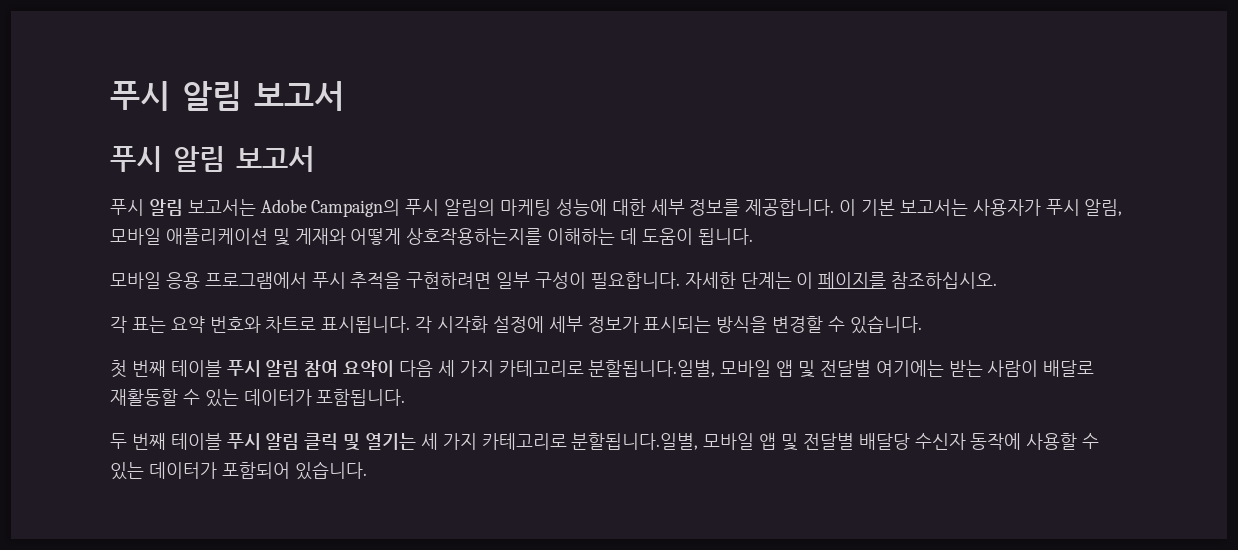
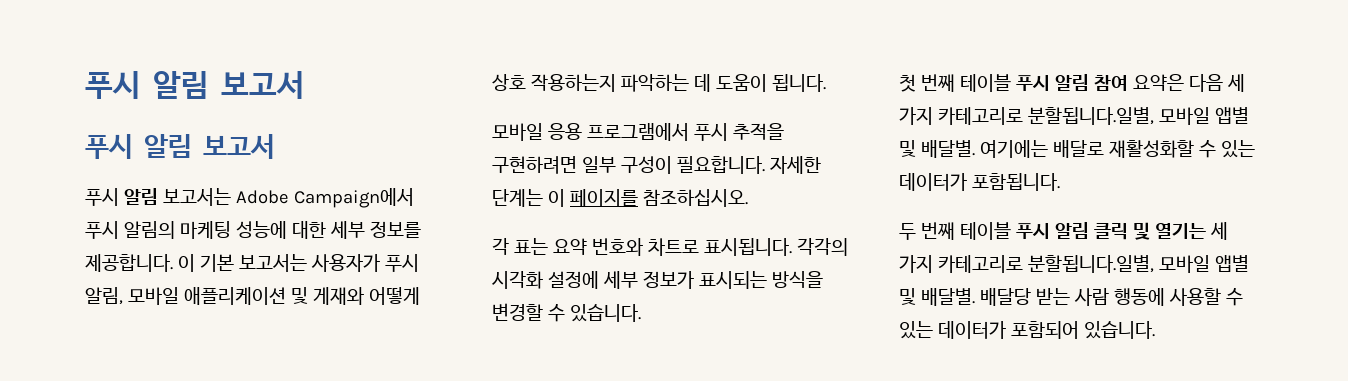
- 푸시 알림 보고서는 Adobe Campaign의 푸시 알림의 마케팅 성능에 대한 세부 정보를 제공합니다.
+ 푸시 알림 보고서는 Adobe Campaign에서 푸시 알림의 마케팅 성능에 대한 세부 정보를 제공합니다.
- 이 기본 보고서는 사용자가 푸시 알림, 모바일 애플리케이션 및 게재와 어떻게 상호작용하는지를 이해하는 데 도움이 됩니다.
+ 이 기본 보고서는 사용자가 푸시 알림, 모바일 애플리케이션 및 게재와 어떻게 상호 작용하는지 파악하는 데 도움이 됩니다.
- 각 시각화 설정에 세부 정보가 표시되는 방식을 변경할 수 있습니다.
+ 각각의 시각화 설정에 세부 정보가 표시되는 방식을 변경할 수 있습니다.
- 첫 번째 테이블 푸시 알림 참여 요약이 다음 세 가지 카테고리로 분할됩니다.일별, 모바일 앱 및 전달별 여기에는 받는 사람이 배달로 재활동할 수 있는 데이터가 포함됩니다.
+ 첫 번째 테이블 푸시 알림 참여 요약은 다음 세 가지 카테고리로 분할됩니다.일별, 모바일 앱별 및 배달별. 여기에는 배달로 재활성화할 수 있는 데이터가 포함됩니다.
- 두 번째 테이블 푸시 알림 클릭 및 열기는 세 가지 카테고리로 분할됩니다.일별, 모바일 앱 및 전달별 배달당 수신자 동작에 사용할 수 있는 데이터가 포함되어 있습니다.
+ 두 번째 테이블 푸시 알림 클릭 및 열기는 세 가지 카테고리로 분할됩니다.일별, 모바일 앱별 및 배달별. 배달당 받는 사람 행동에 사용할 수 있는 데이터가 포함되어 있습니다.

